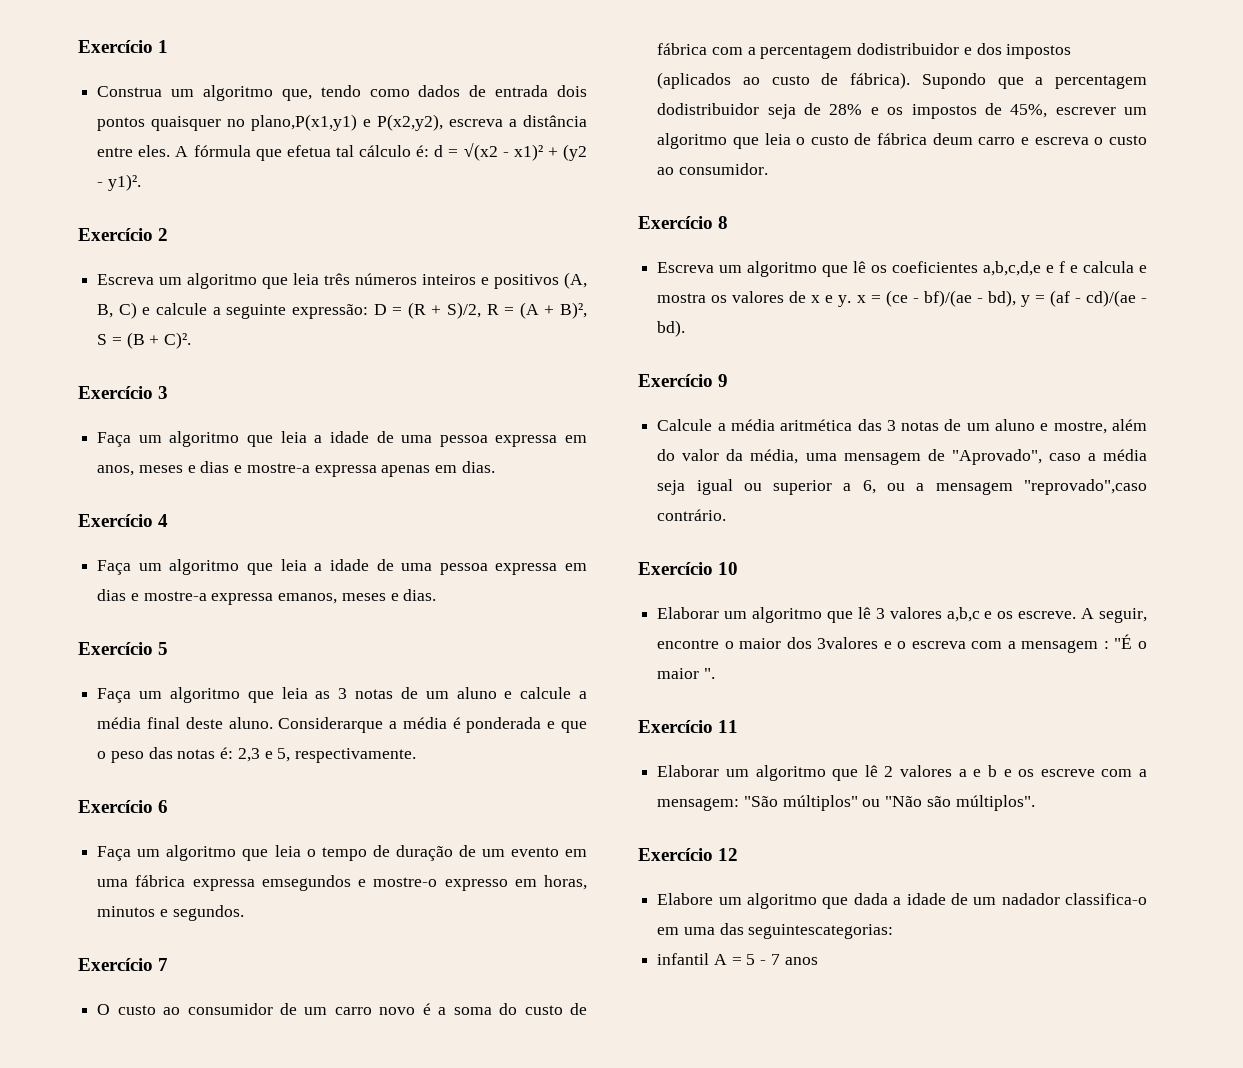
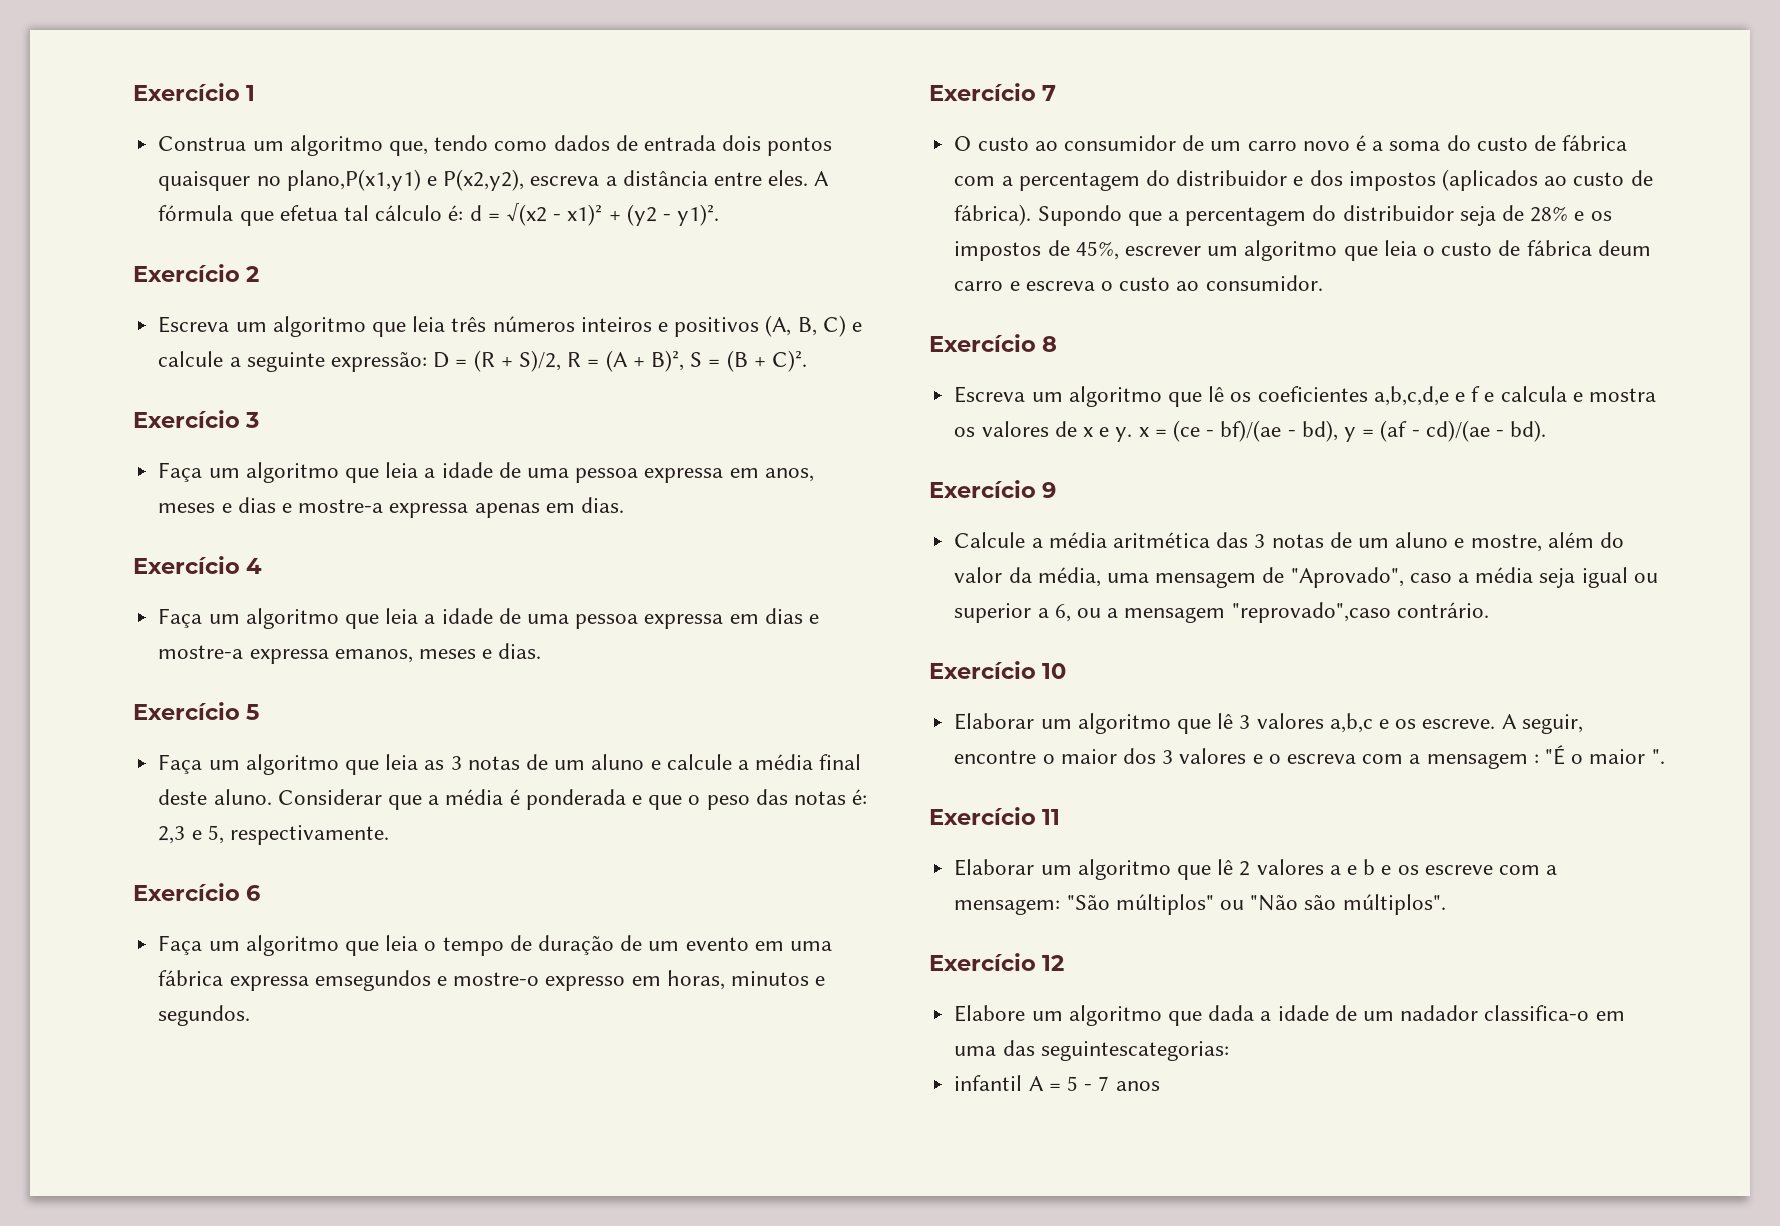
- Considerarque a média é ponderada e que o peso das notas é: 2,3 e 5, respectivamente.
+ Considerar que a média é ponderada e que o peso das notas é: 2,3 e 5, respectivamente.
- O custo ao consumidor de um carro novo é a soma do custo de fábrica com a percentagem dodistribuidor e dos impostos (aplicados ao custo de fábrica).
+ O custo ao consumidor de um carro novo é a soma do custo de fábrica com a percentagem do distribuidor e dos impostos (aplicados ao custo de fábrica).
- Supondo que a percentagem dodistribuidor seja de 28% e os impostos de 45%, escrever um algoritmo que leia o custo de fábrica deum carro e escreva o custo ao consumidor.
+ Supondo que a percentagem do distribuidor seja de 28% e os impostos de 45%, escrever um algoritmo que leia o custo de fábrica deum carro e escreva o custo ao consumidor.
- A seguir, encontre o maior dos 3valores e o escreva com a mensagem : "É o maior ".
+ A seguir, encontre o maior dos 3 valores e o escreva com a mensagem : "É o maior ".

